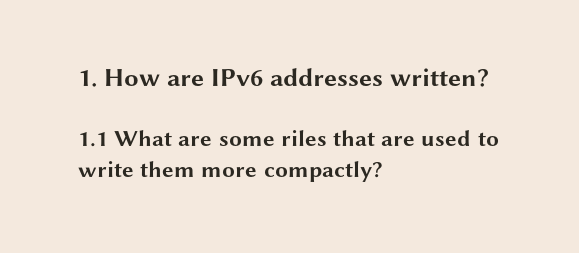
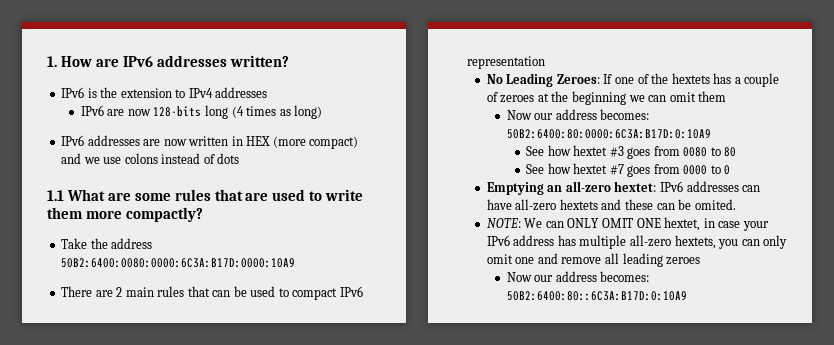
+ IPv6 is the extension to IPv4 addresses
+ IPv6 are now 128-bits long (4 times as long)
+ IPv6 addresses are now written in HEX (more compact) and we use colons instead of dots
- 1.1 What are some riles that are used to write them more compactly?
+ 1.1 What are some rules that are used to write them more compactly?
+ Take the address 50B2:6400:0080:0000:6C3A:B17D:0000:10A9
+ There are 2 main rules that can be used to compact IPv6 representation
+ No Leading Zeroes: If one of the hextets has a couple of zeroes at the beginning we can omit them
+ Now our address becomes: 50B2:6400:80:0000:6C3A:B17D:0:10A9
+ See how hextet #3 goes from 0080 to 80
+ See how hextet #7 goes from 0000 to 0
+ Emptying an all-zero hextet: IPv6 addresses can have all-zero hextets and these can be omited.
+ NOTE: We can ONLY OMIT ONE hextet, in case your IPv6 address has multiple all-zero hextets, you can only omit one and remove all leading zeroes
+ Now our address becomes: 50B2:6400:80::6C3A:B17D:0:10A9

